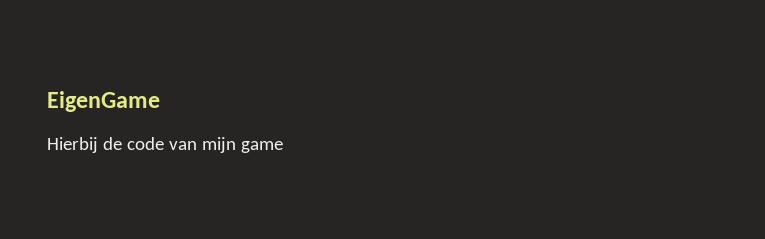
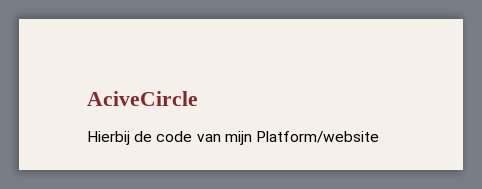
- EigenGame
+ AciveCircle
- Hierbij de code van mijn game
+ Hierbij de code van mijn Platform/website

